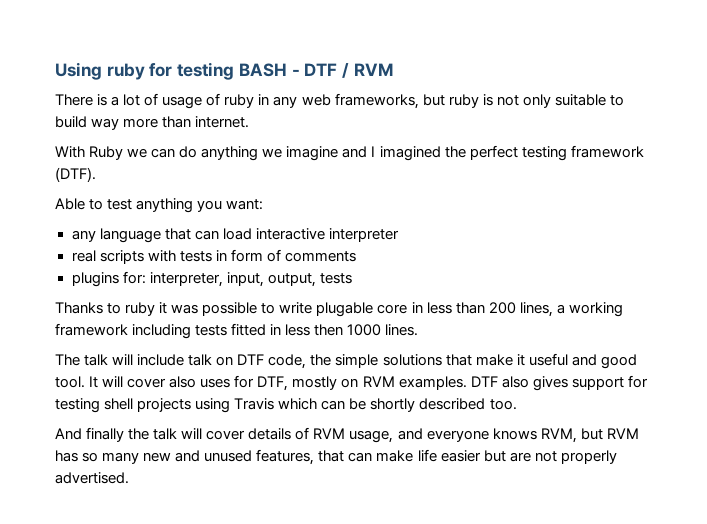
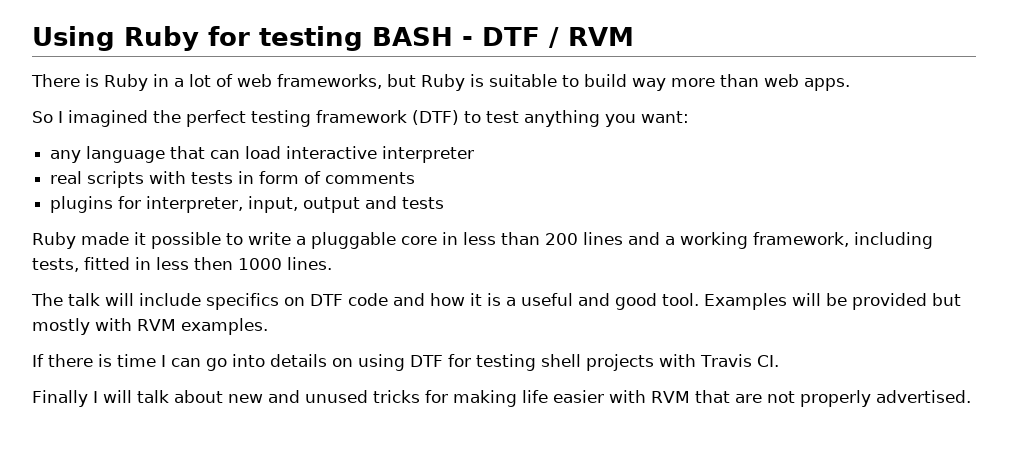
- Using ruby for testing BASH - DTF / RVM
+ Using Ruby for testing BASH - DTF / RVM
- There is a lot of usage of ruby in any web frameworks, but ruby is not only suitable to build way more than internet.
- With Ruby we can do anything we imagine and I imagined the perfect testing framework (DTF).
- Able to test anything you want:
+ There is Ruby in a lot of web frameworks, but Ruby is suitable to build way more than web apps.
+ So I imagined the perfect testing framework (DTF) to test anything you want:
- plugins for: interpreter, input, output, tests
+ plugins for interpreter, input, output and tests
- Thanks to ruby it was possible to write plugable core in less than 200 lines, a working framework including tests fitted in less then 1000 lines.
+ Ruby made it possible to write a pluggable core in less than 200 lines and a working framework, including tests, fitted in less then 1000 lines.
- The talk will include talk on DTF code, the simple solutions that make it useful and good tool. It will cover also uses for DTF, mostly on RVM examples. DTF also gives support for testing shell projects using Travis which can be shortly described too.
- And finally the talk will cover details of RVM usage, and everyone knows RVM, but RVM has so many new and unused features, that can make life easier but are not properly advertised.
+ The talk will include specifics on DTF code and how it is a useful and good tool. Examples will be provided but mostly with RVM examples.
+ If there is time I can go into details on using DTF for testing shell projects with Travis CI.
+ Finally I will talk about new and unused tricks for making life easier with RVM that are not properly advertised.

